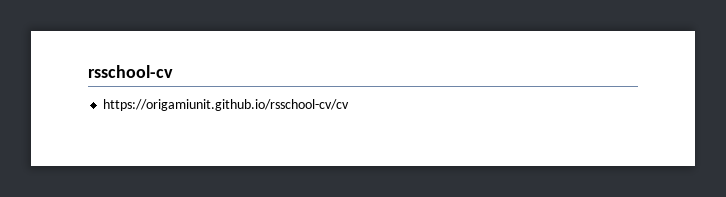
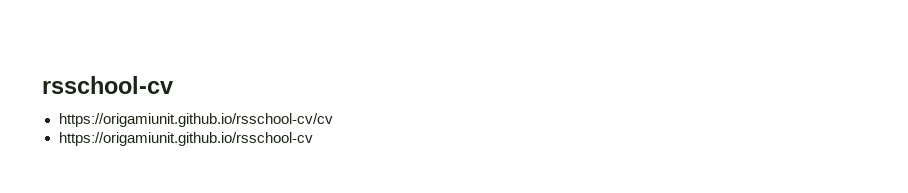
+ https://origamiunit.github.io/rsschool-cv

